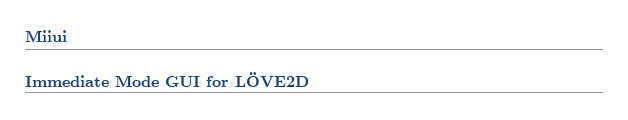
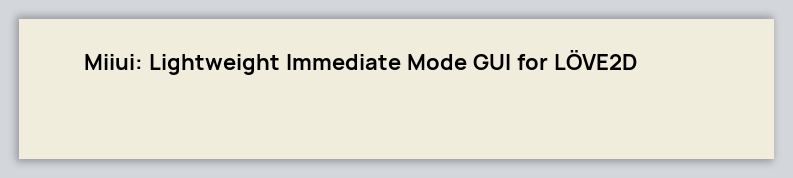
- Miiui
- Immediate Mode GUI for LÖVE2D
+ Miiui: Lightweight Immediate Mode GUI for LÖVE2D

